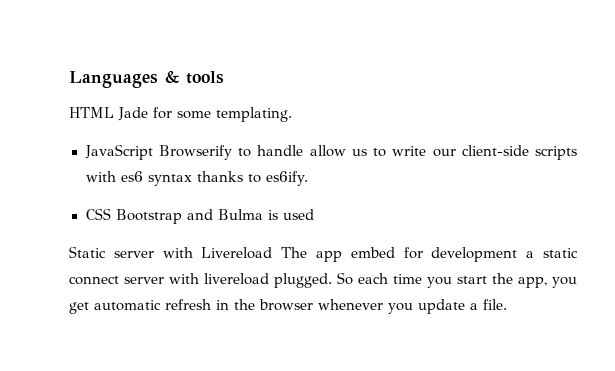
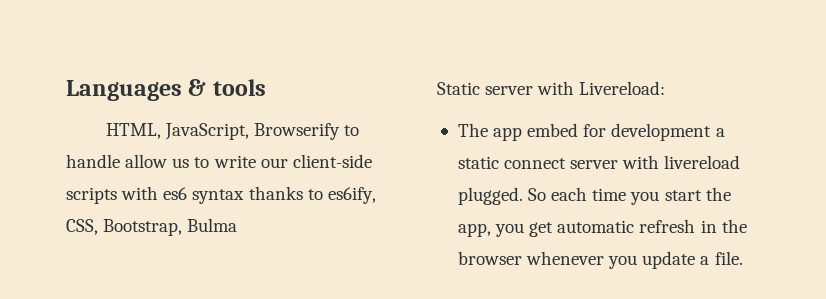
- HTML Jade for some templating.
- JavaScript Browserify to handle allow us to write our client-side scripts with es6 syntax thanks to es6ify.
- CSS Bootstrap and Bulma is used
+ HTML, JavaScript, Browserify to handle allow us to write our client-side scripts with es6 syntax thanks to es6ify, CSS, Bootstrap, Bulma
- Static server with Livereload The app embed for development a static connect server with livereload plugged.
+ Static server with Livereload:
+ The app embed for development a static connect server with livereload plugged.

